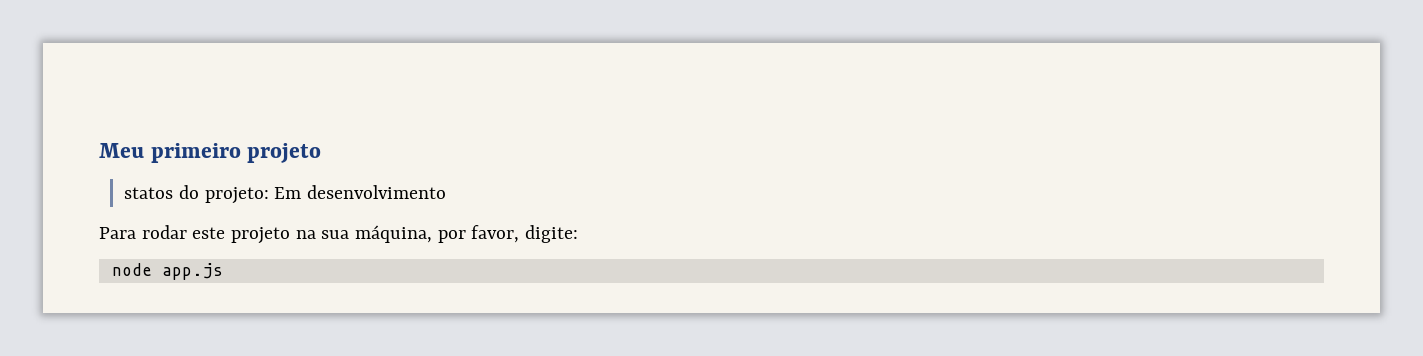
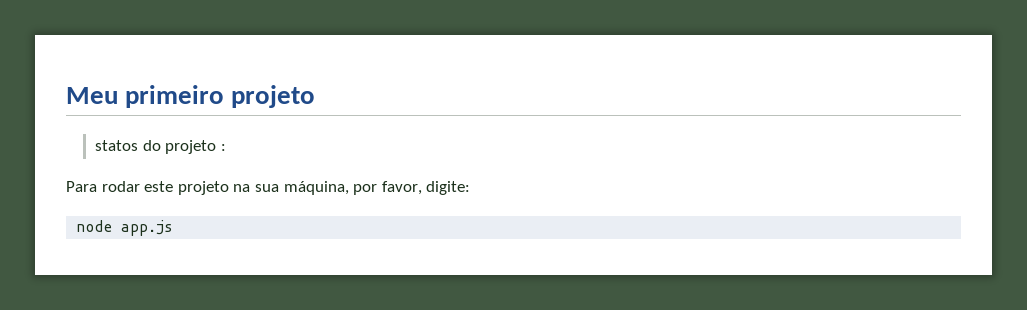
- statos do projeto: Em desenvolvimento
+ statos do projeto :

